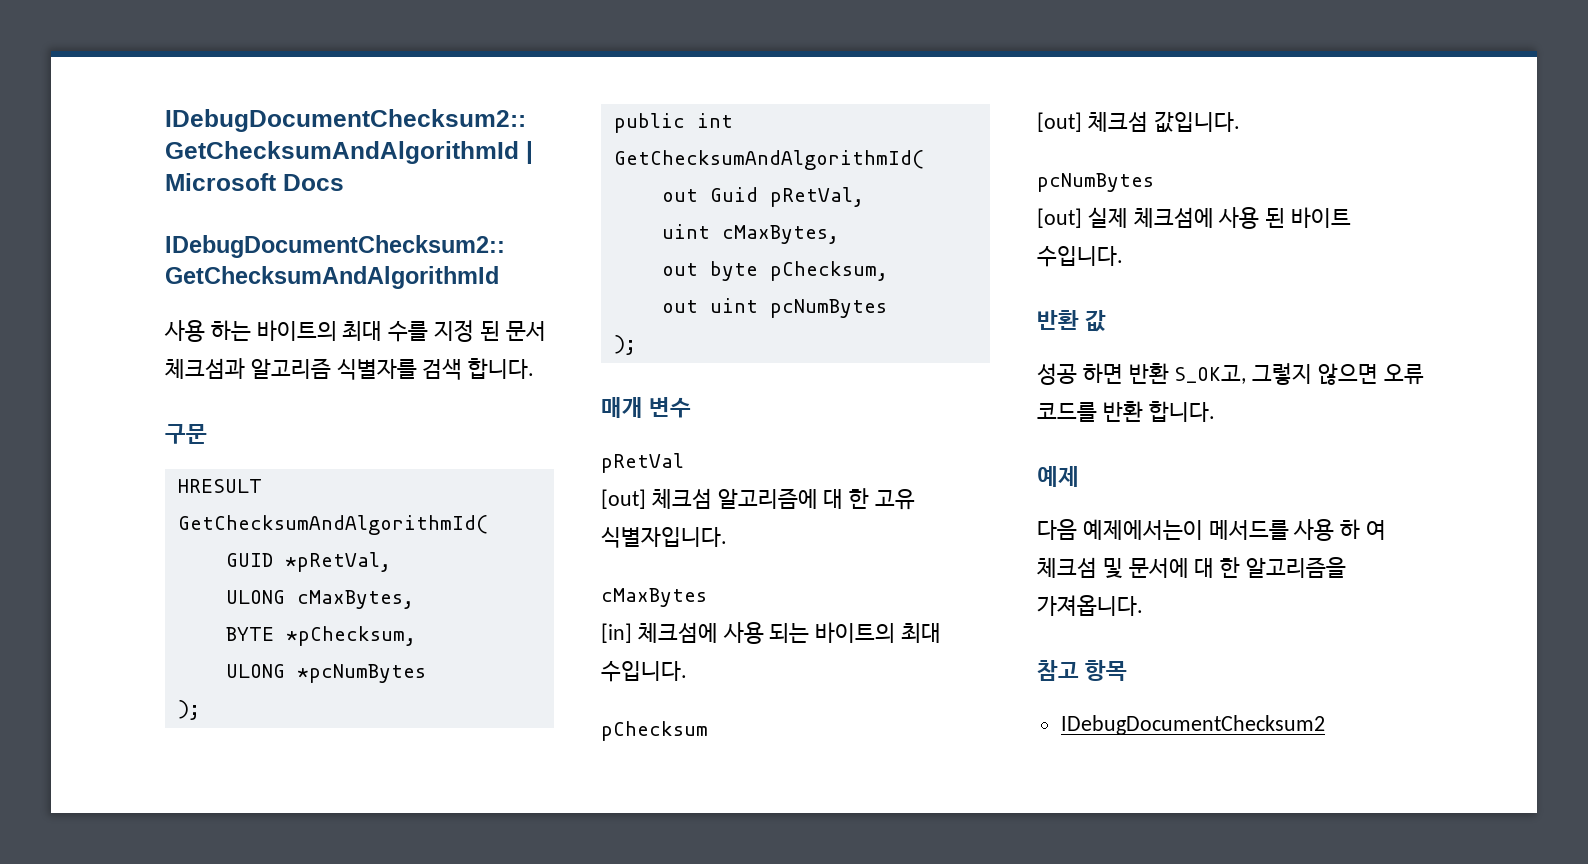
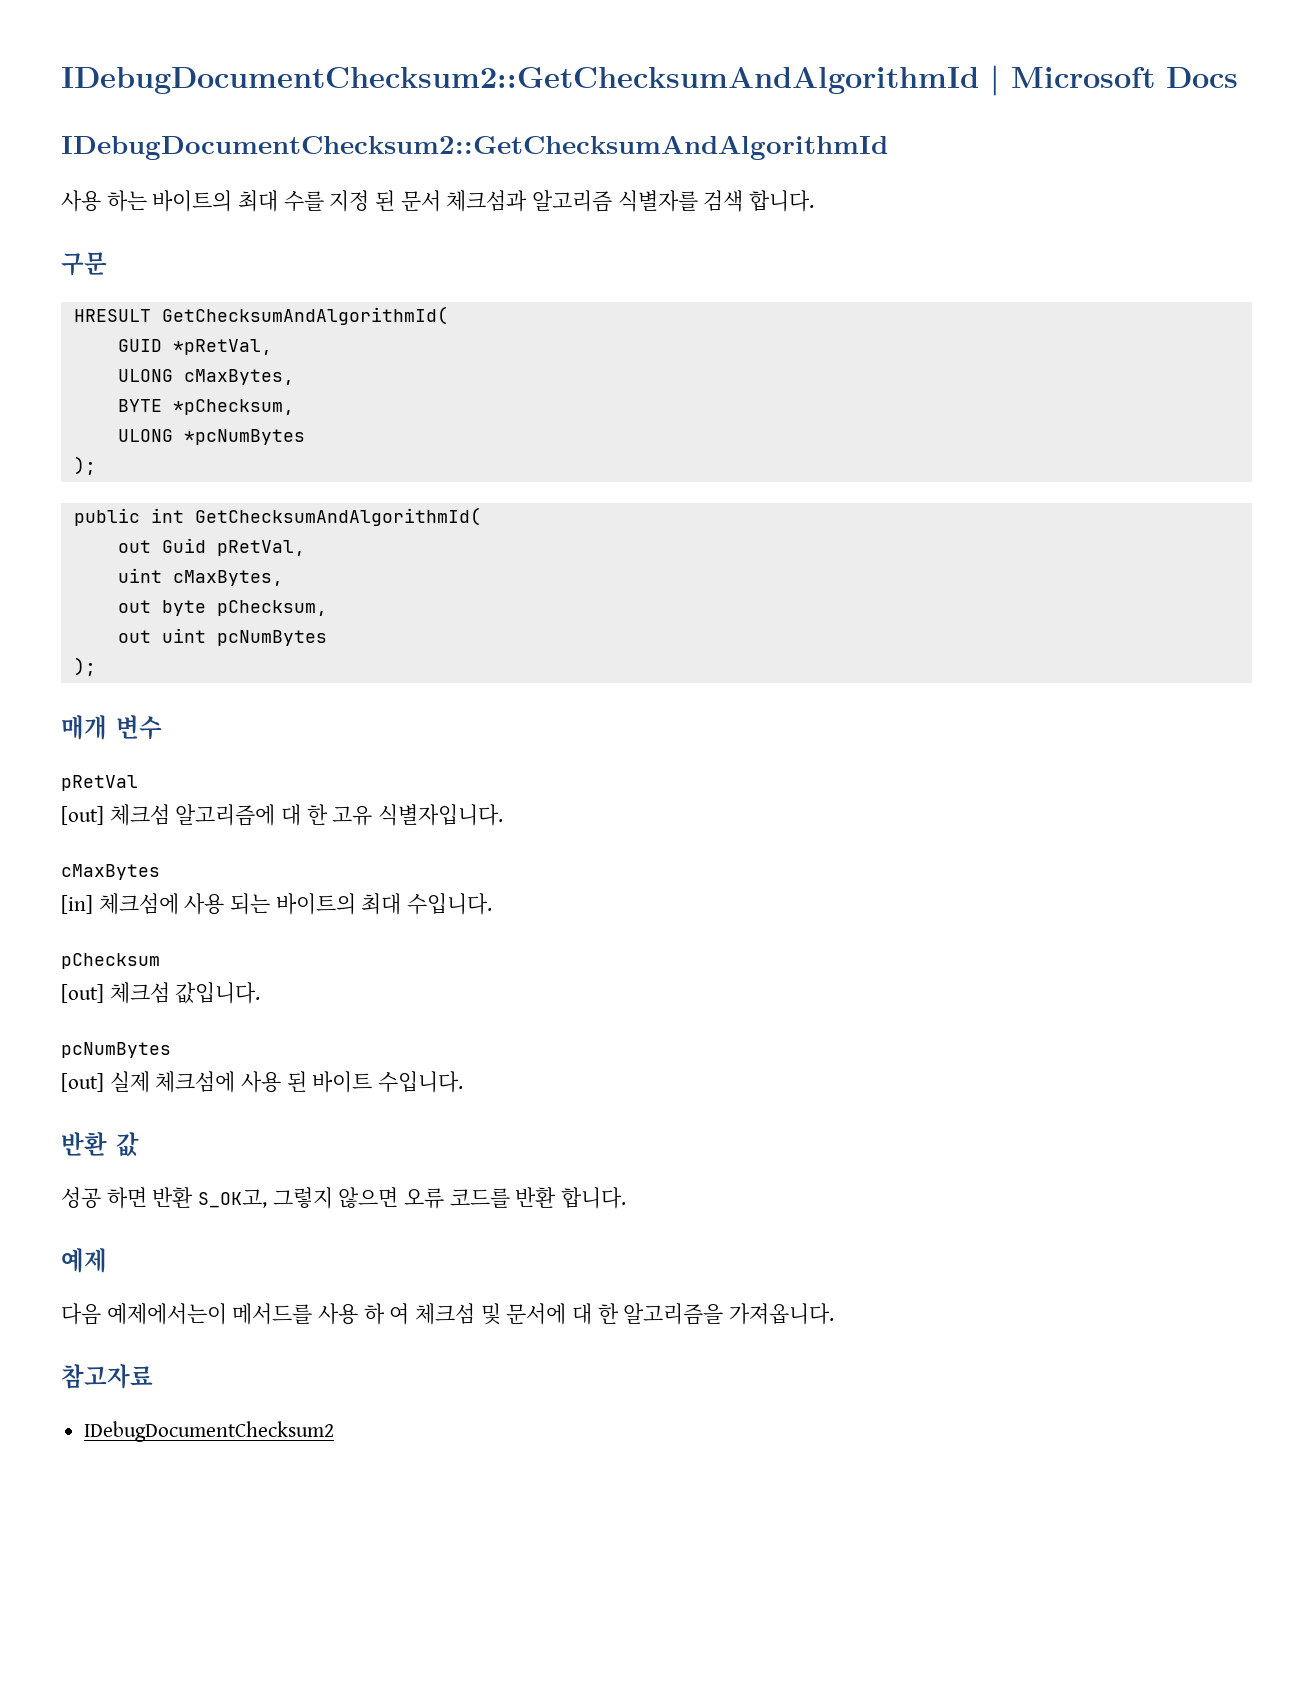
- 참고 항목
+ 참고자료

